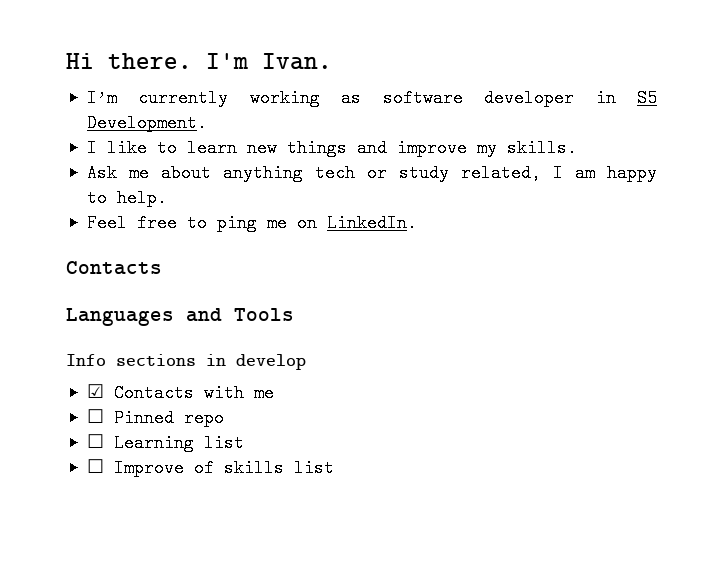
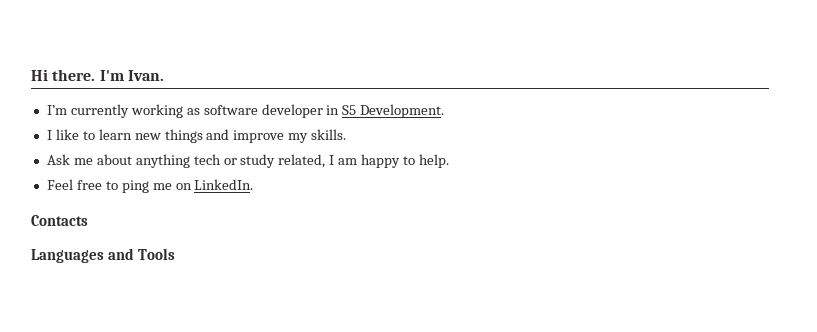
- Info sections in develop
- ☑ Contacts with me
- ☐ Pinned repo
- ☐ Learning list
- ☐ Improve of skills list

